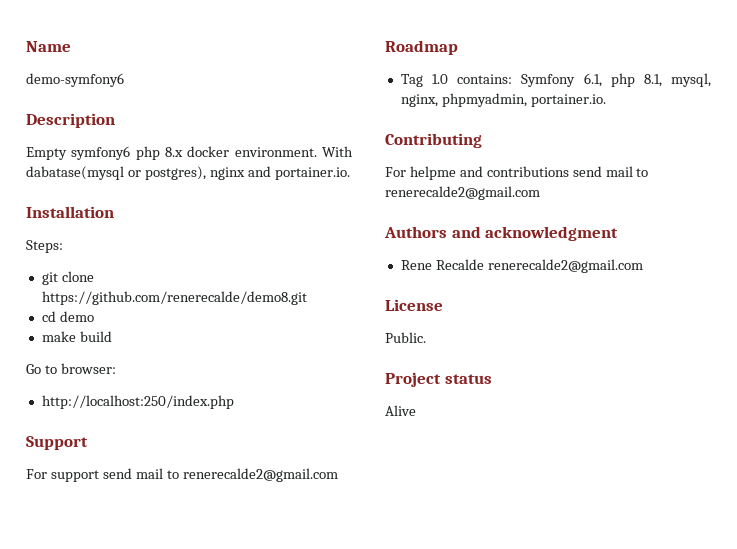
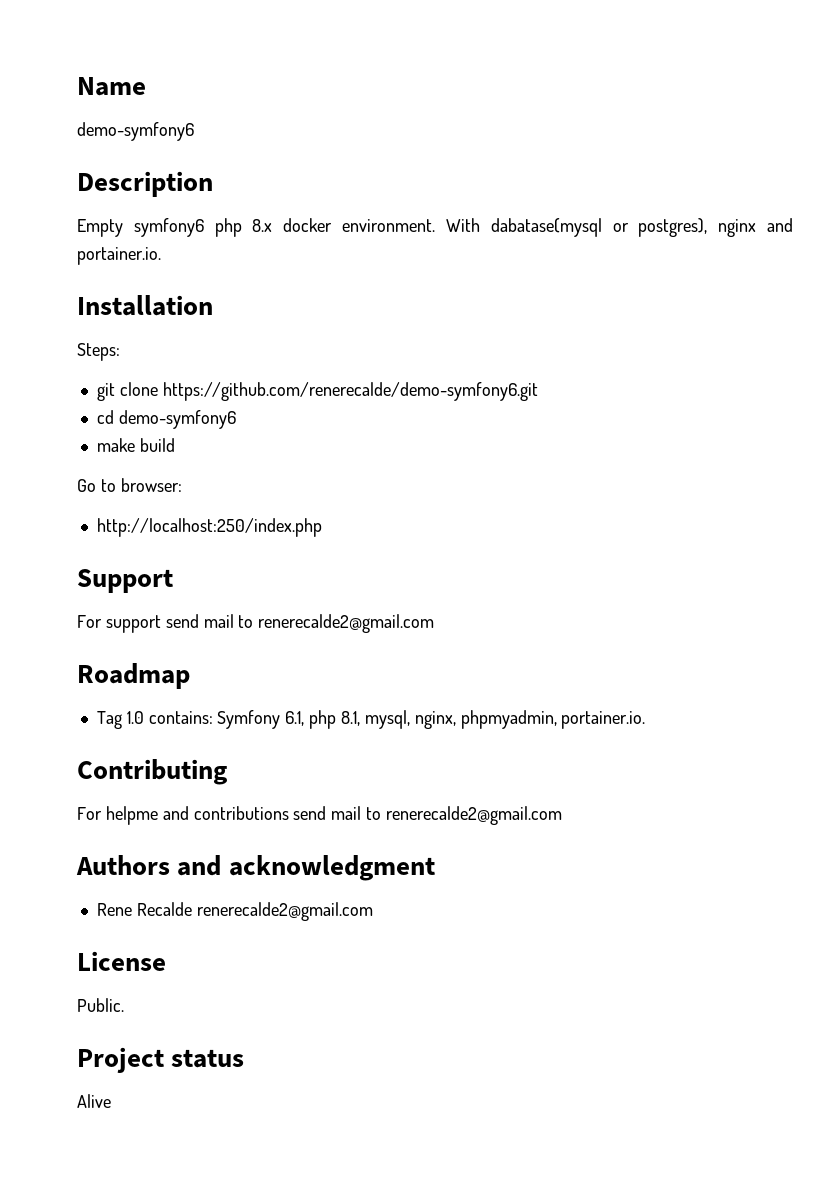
- git clone https://github.com/renerecalde/demo8.git
+ git clone https://github.com/renerecalde/demo-symfony6.git
- cd demo
+ cd demo-symfony6

